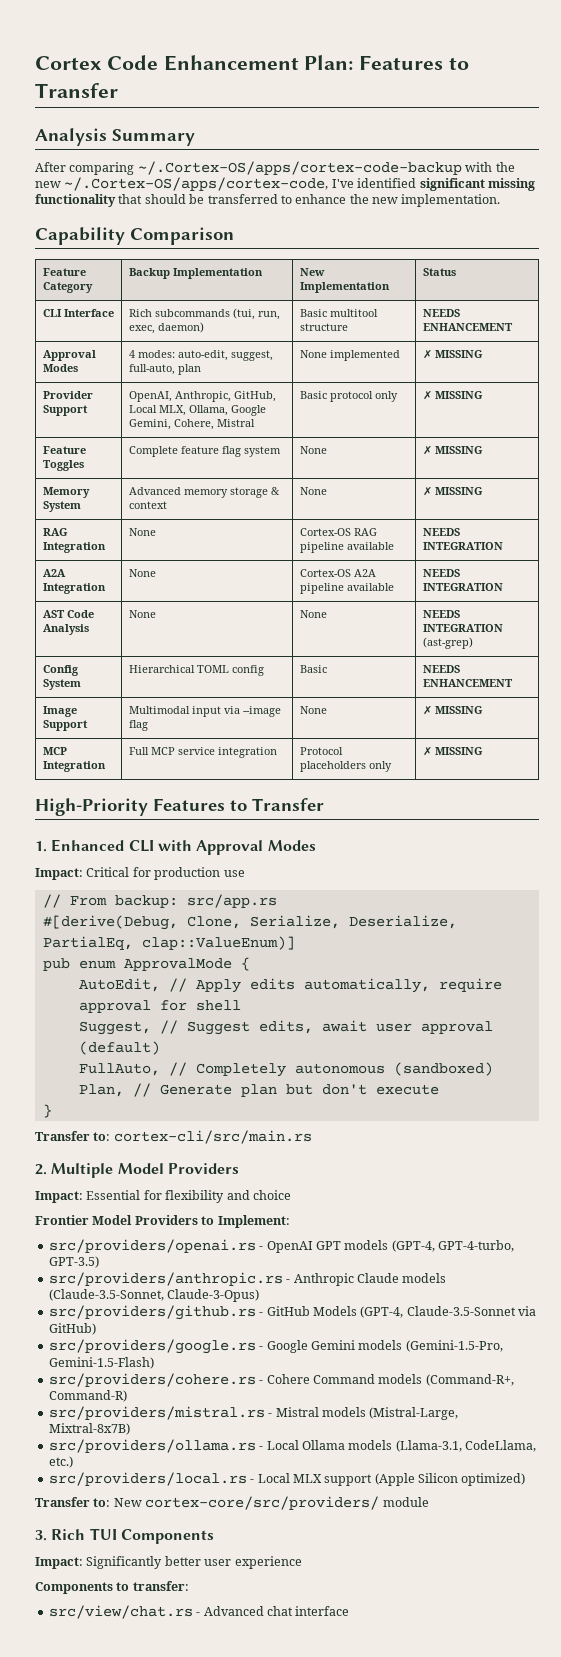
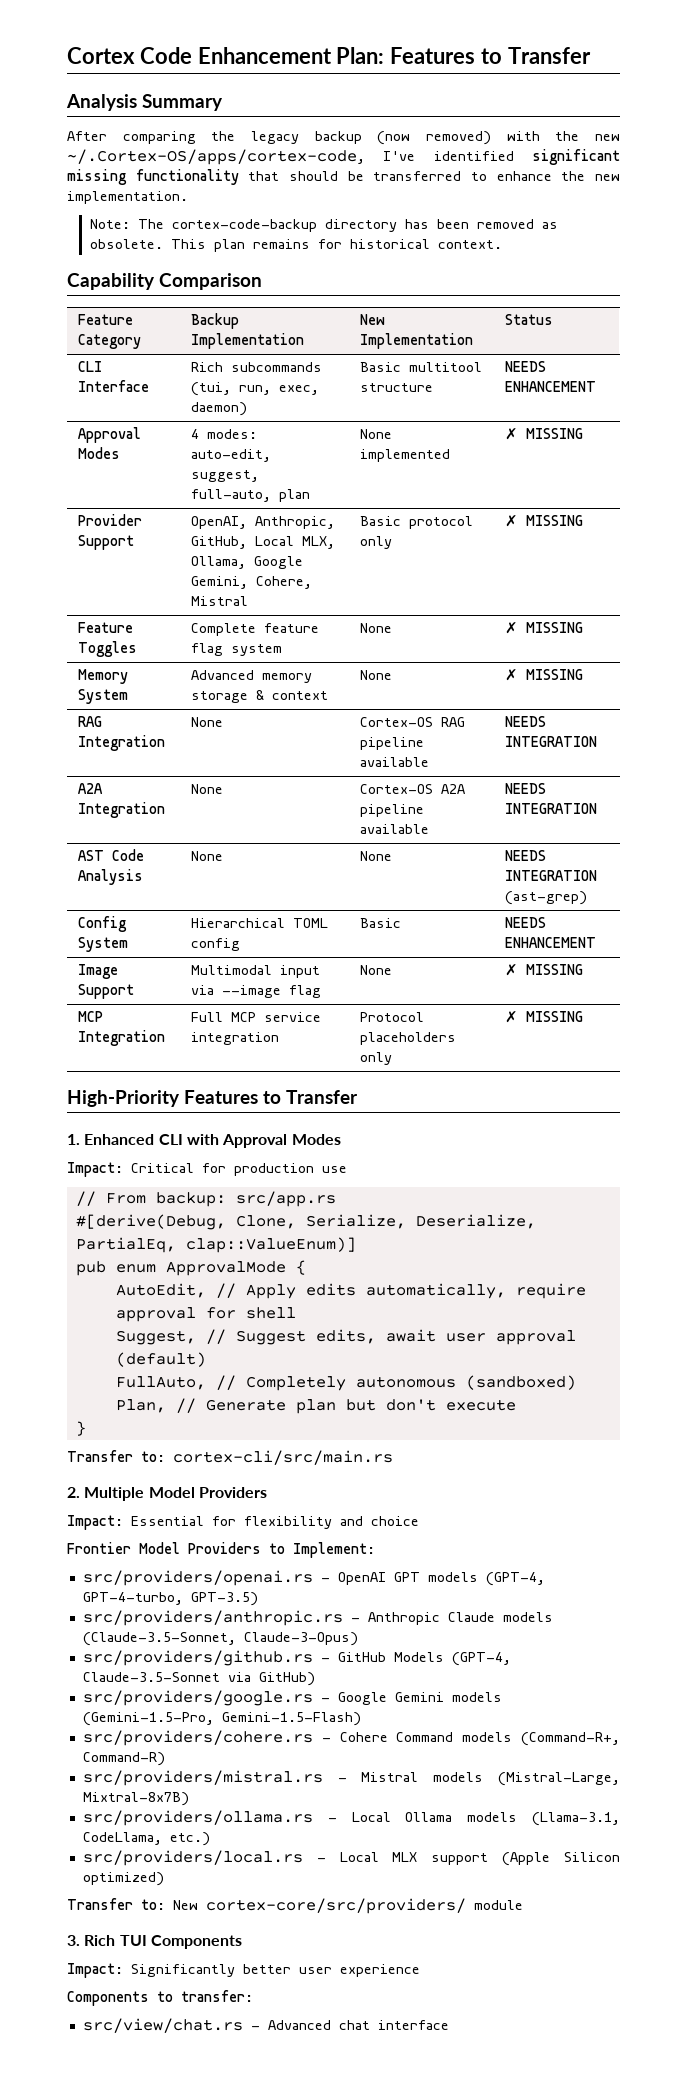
- After comparing ~/.Cortex-OS/apps/cortex-code-backup with the new ~/.Cortex-OS/apps/cortex-code, I've identified significant missing functionality that should be transferred to enhance the new implementation.
+ After comparing the legacy backup (now removed) with the new ~/.Cortex-OS/apps/cortex-code, I've identified significant missing functionality that should be transferred to enhance the new implementation.
+ Note: The cortex-code-backup directory has been removed as obsolete. This plan remains for historical context.

